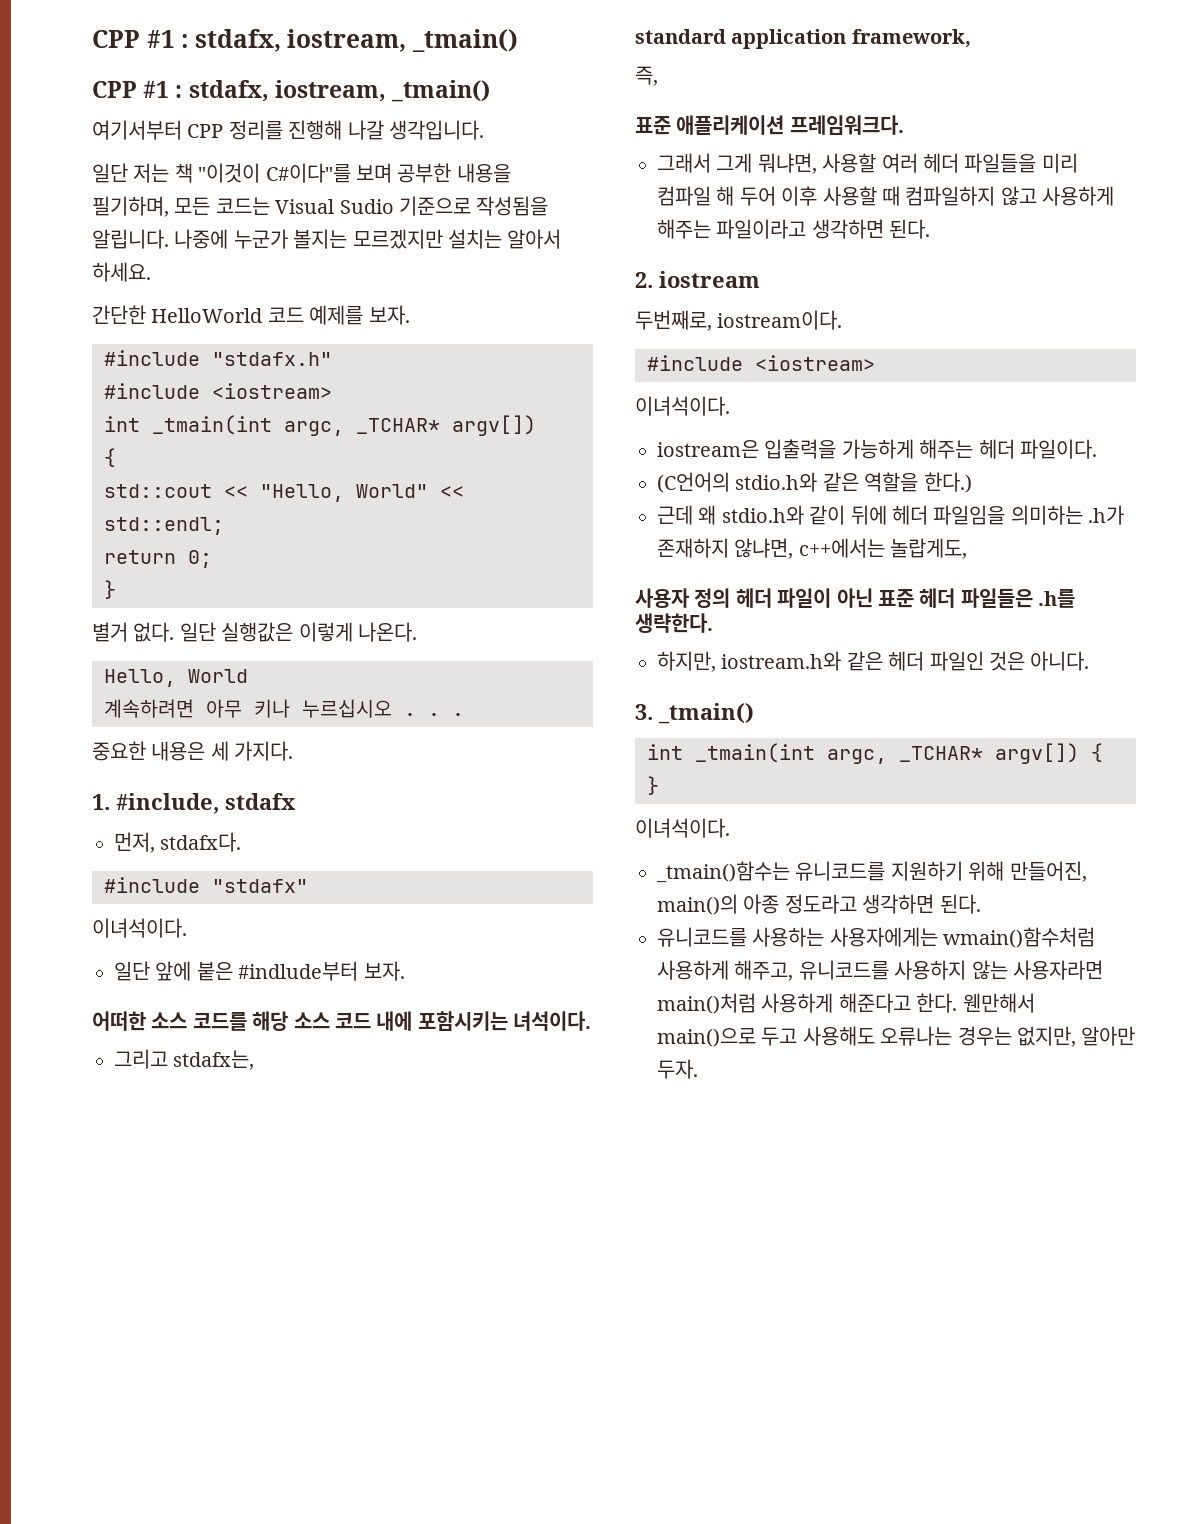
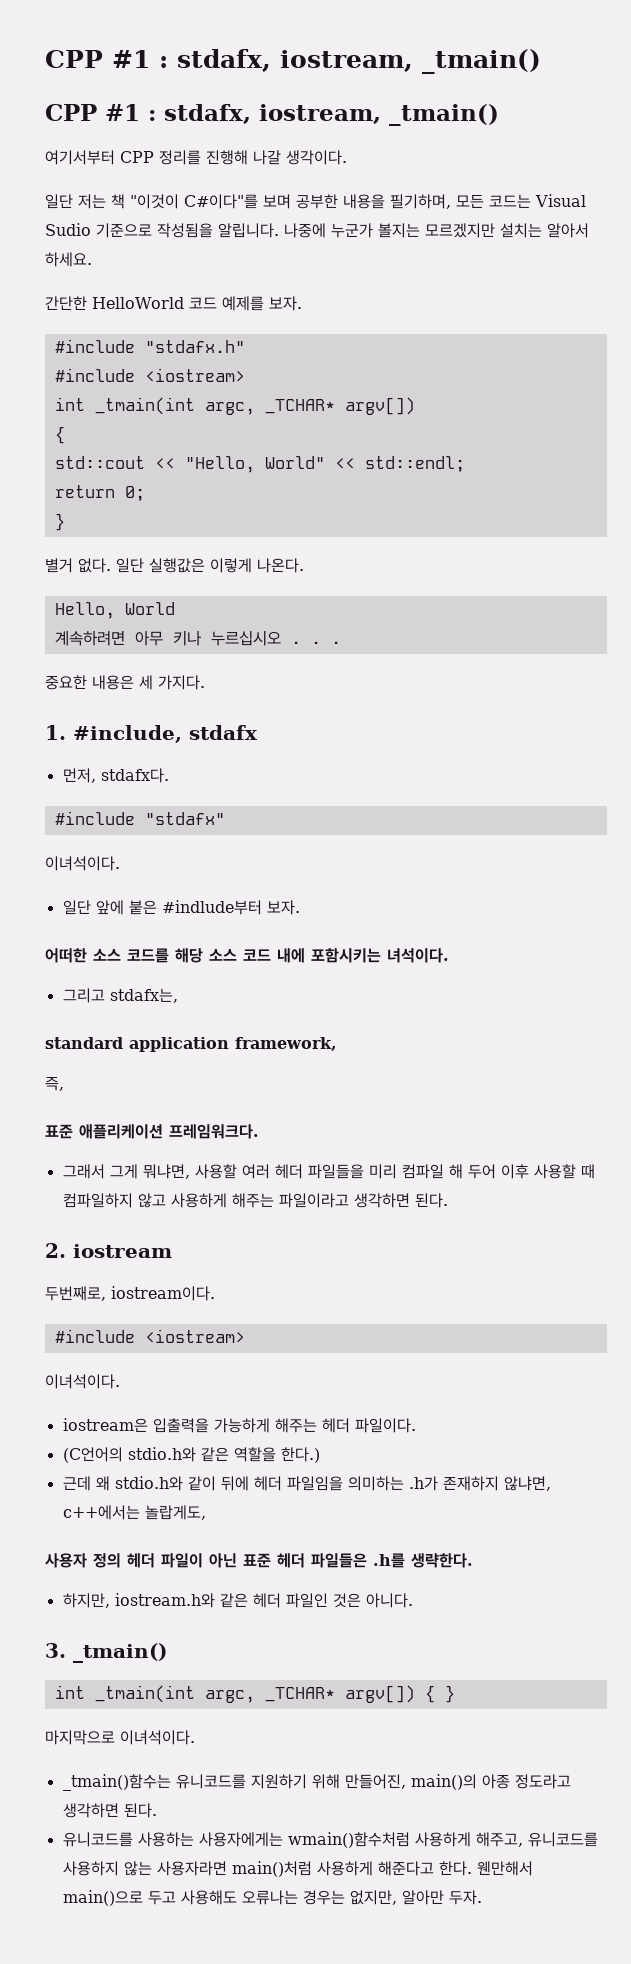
- 여기서부터 CPP 정리를 진행해 나갈 생각입니다.
+ 여기서부터 CPP 정리를 진행해 나갈 생각이다.
  int _tmain(int argc, _TCHAR* argv[]) { }
- 이녀석이다.
+ 마지막으로 이녀석이다.

